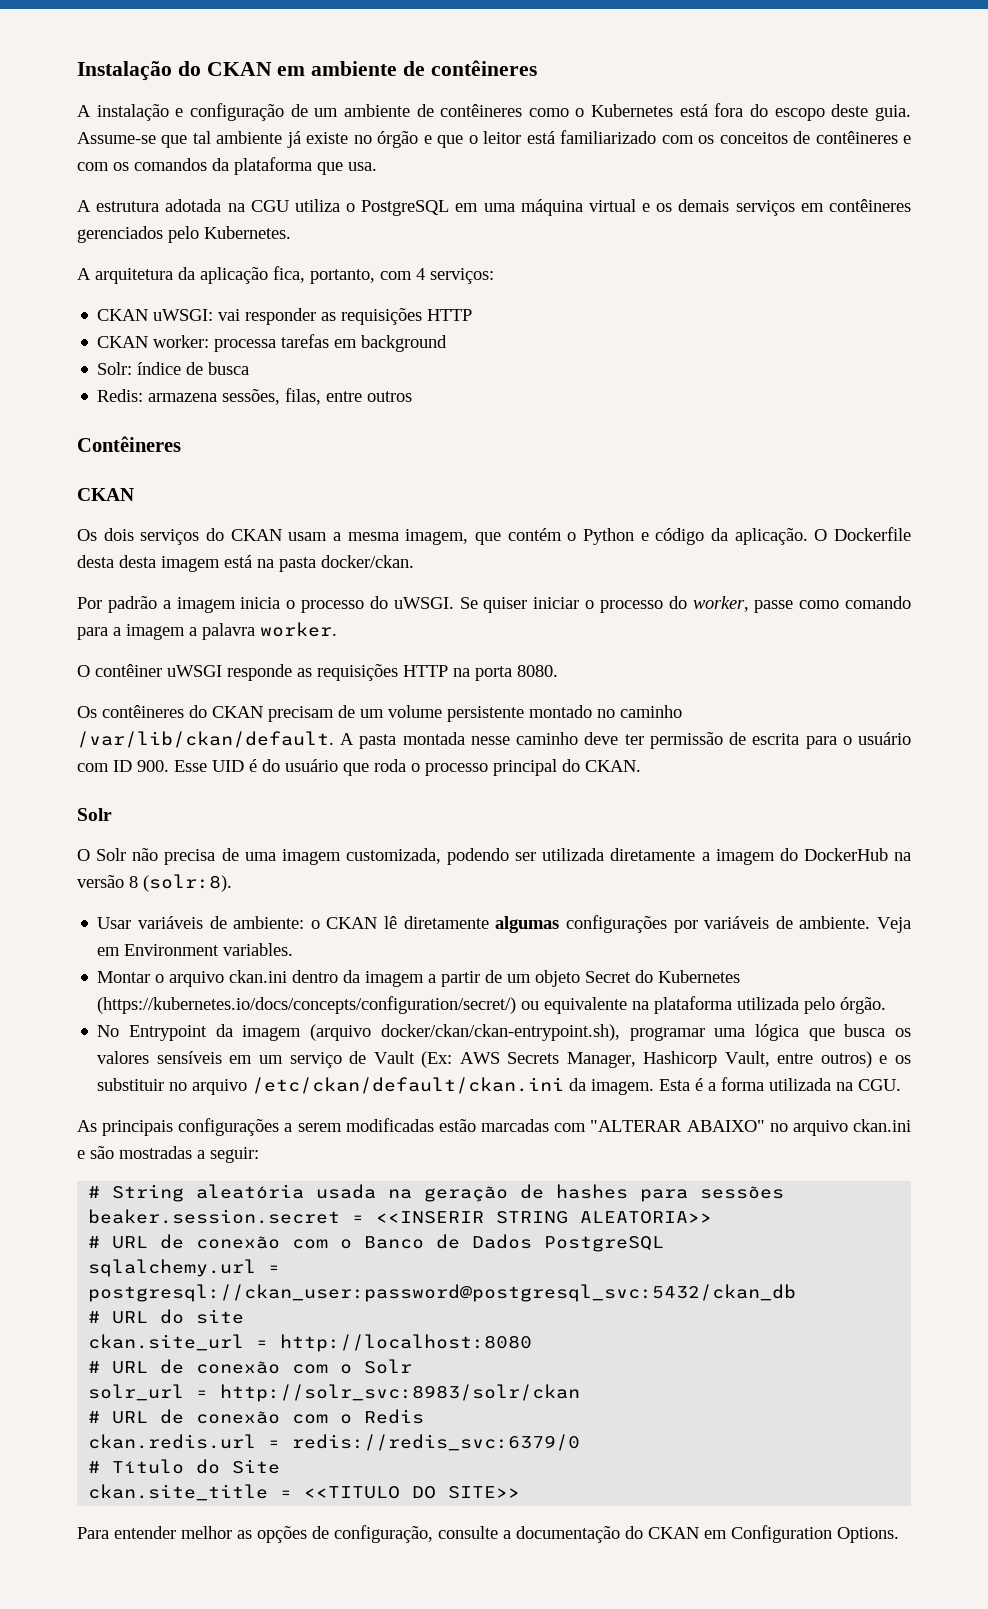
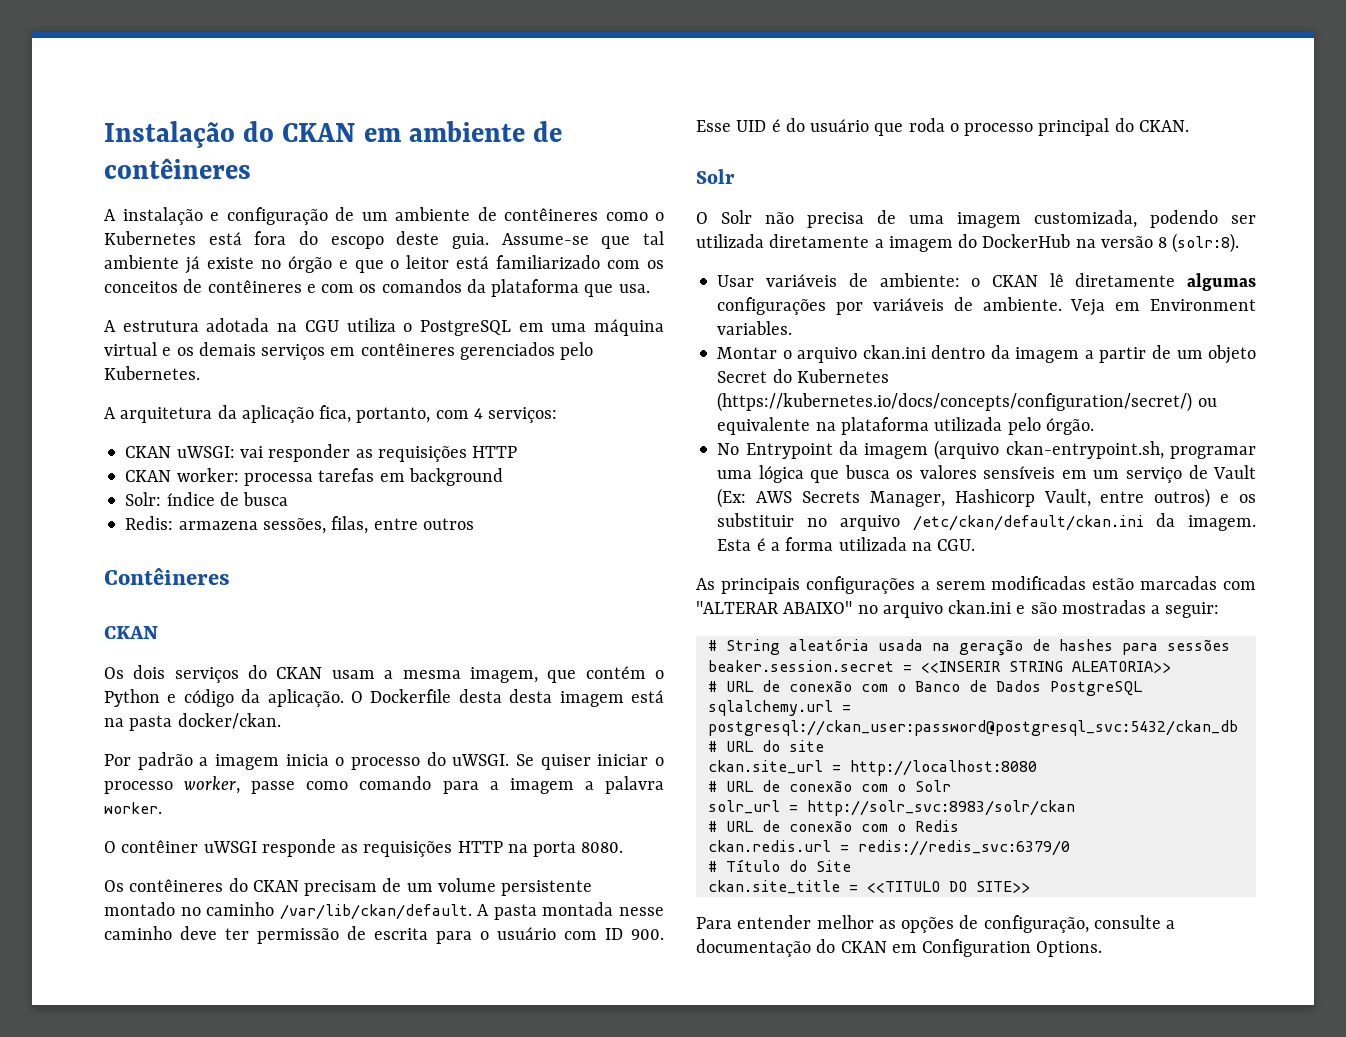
- Se quiser iniciar o processo do worker, passe como comando para a imagem a palavra worker.
+ Se quiser iniciar o processo worker, passe como comando para a imagem a palavra worker.
- No Entrypoint da imagem (arquivo docker/ckan/ckan-entrypoint.sh), programar uma lógica que busca os valores sensíveis em um serviço de Vault (Ex: AWS Secrets Manager, Hashicorp Vault, entre outros) e os substituir no arquivo /etc/ckan/default/ckan.ini da imagem.
+ No Entrypoint da imagem (arquivo ckan-entrypoint.sh, programar uma lógica que busca os valores sensíveis em um serviço de Vault (Ex: AWS Secrets Manager, Hashicorp Vault, entre outros) e os substituir no arquivo /etc/ckan/default/ckan.ini da imagem.

